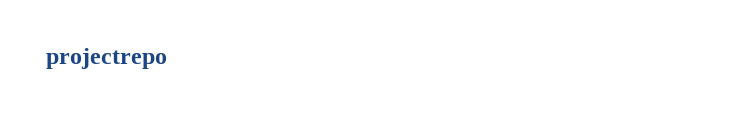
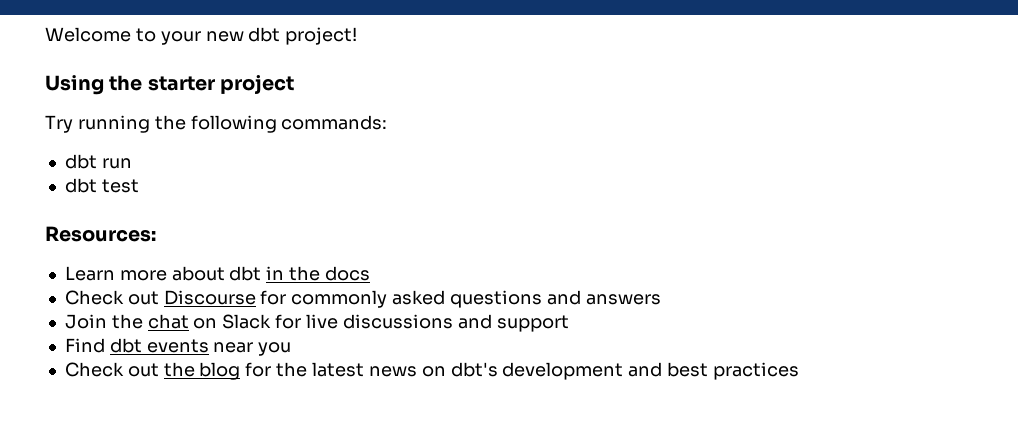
- projectrepo
+ Welcome to your new dbt project!
+ Using the starter project
+ Try running the following commands:
+ dbt run
+ dbt test
+ Resources:
+ Learn more about dbt in the docs
+ Check out Discourse for commonly asked questions and answers
+ Join the chat on Slack for live discussions and support
+ Find dbt events near you
+ Check out the blog for the latest news on dbt's development and best practices

